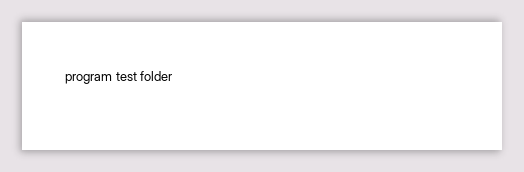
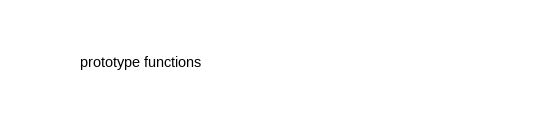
- program test folder
+ prototype functions

